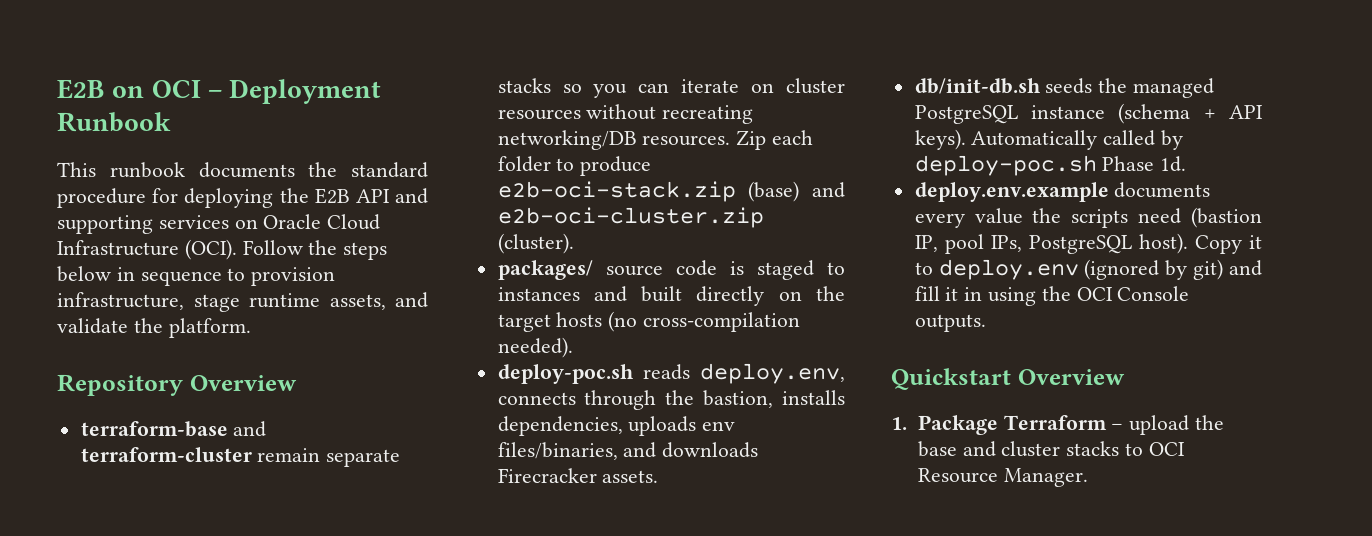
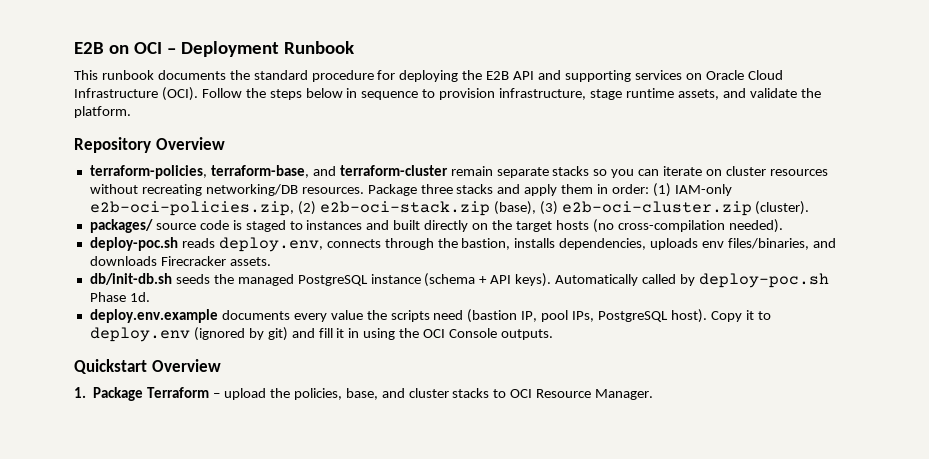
- terraform-base and terraform-cluster remain separate stacks so you can iterate on cluster resources without recreating networking/DB resources.
+ terraform-policies, terraform-base, and terraform-cluster remain separate stacks so you can iterate on cluster resources without recreating networking/DB resources.
- Zip each folder to produce e2b-oci-stack.zip (base) and e2b-oci-cluster.zip (cluster).
+ Package three stacks and apply them in order: (1) IAM-only e2b-oci-policies.zip, (2) e2b-oci-stack.zip (base), (3) e2b-oci-cluster.zip (cluster).
- 1. Package Terraform – upload the base and cluster stacks to OCI Resource Manager.
+ 1. Package Terraform – upload the policies, base, and cluster stacks to OCI Resource Manager.

